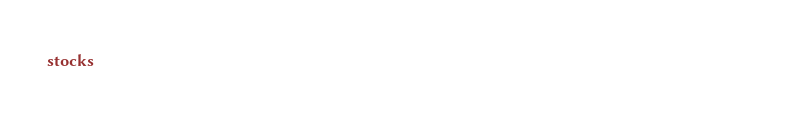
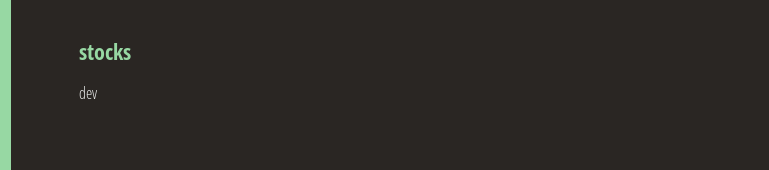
+ dev

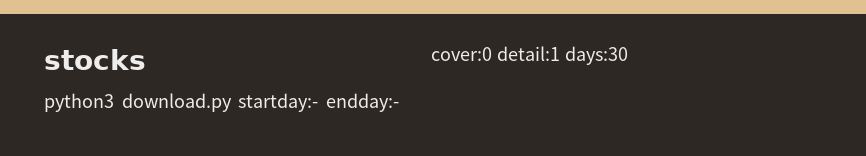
- dev
+ python3 download.py startday:- endday:- cover:0 detail:1 days:30

